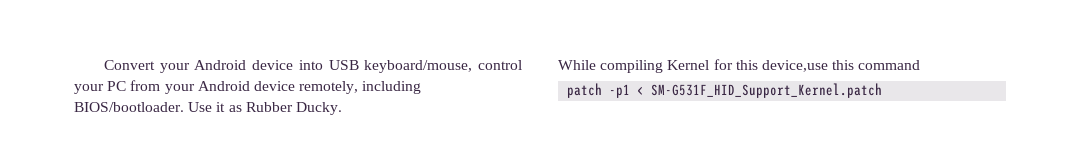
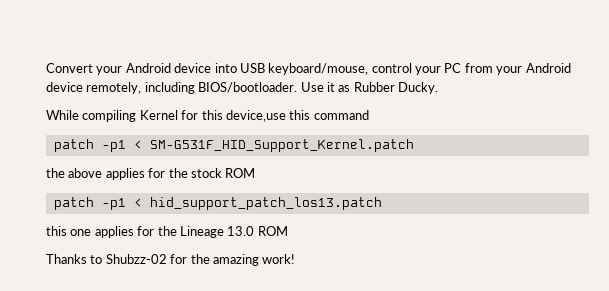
+ the above applies for the stock ROM
+ patch -p1 < hid_support_patch_los13.patch
+ this one applies for the Lineage 13.0 ROM
+ Thanks to Shubzz-02 for the amazing work!

